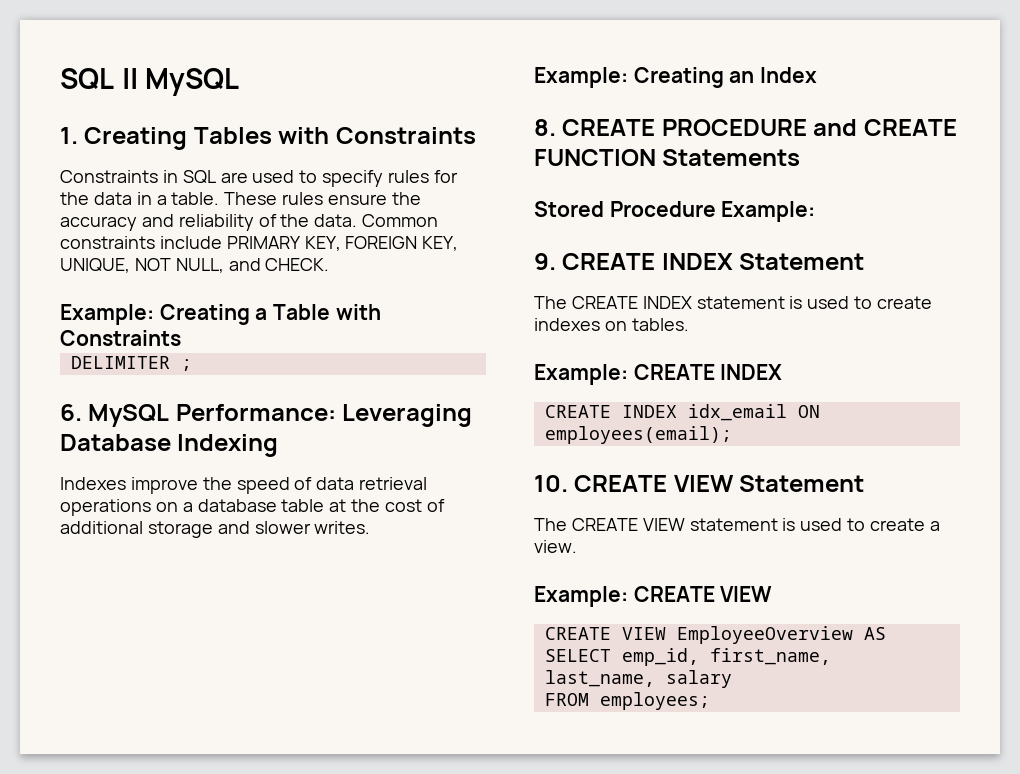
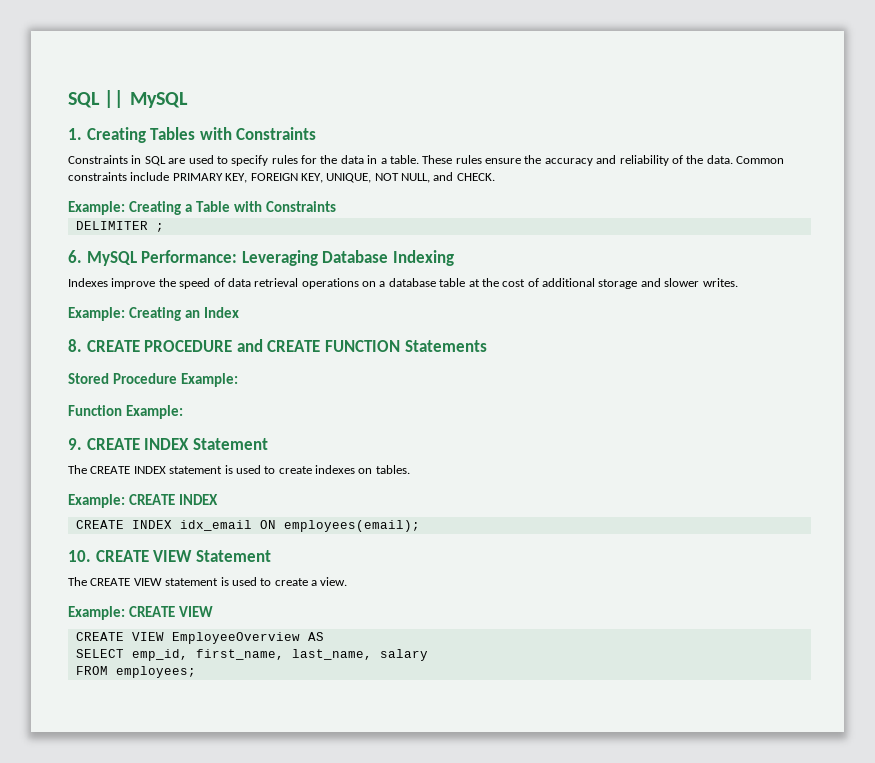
+ Function Example:

